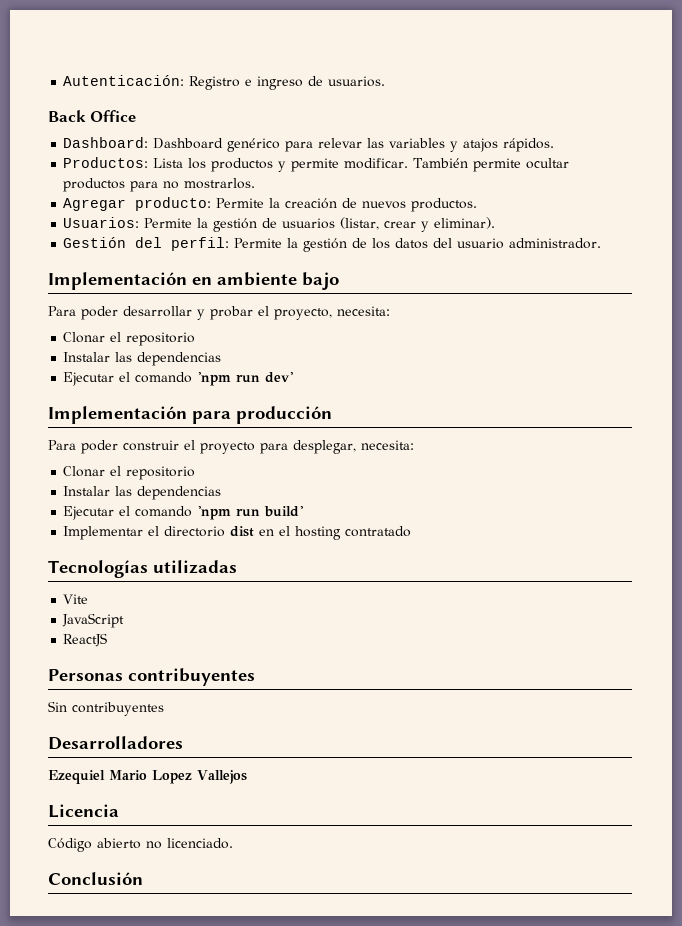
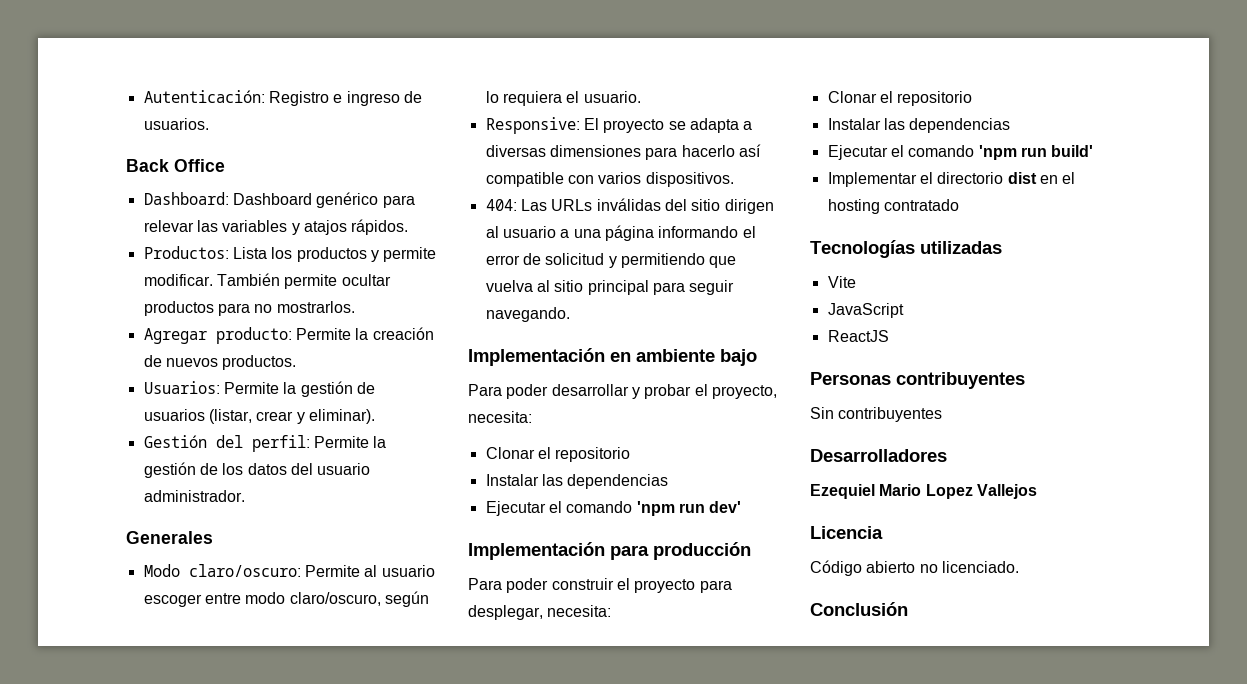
+ Generales
+ Modo claro/oscuro: Permite al usuario escoger entre modo claro/oscuro, según lo requiera el usuario.
+ Responsive: El proyecto se adapta a diversas dimensiones para hacerlo así compatible con varios dispositivos.
+ 404: Las URLs inválidas del sitio dirigen al usuario a una página informando el error de solicitud y permitiendo que vuelva al sitio principal para seguir navegando.

